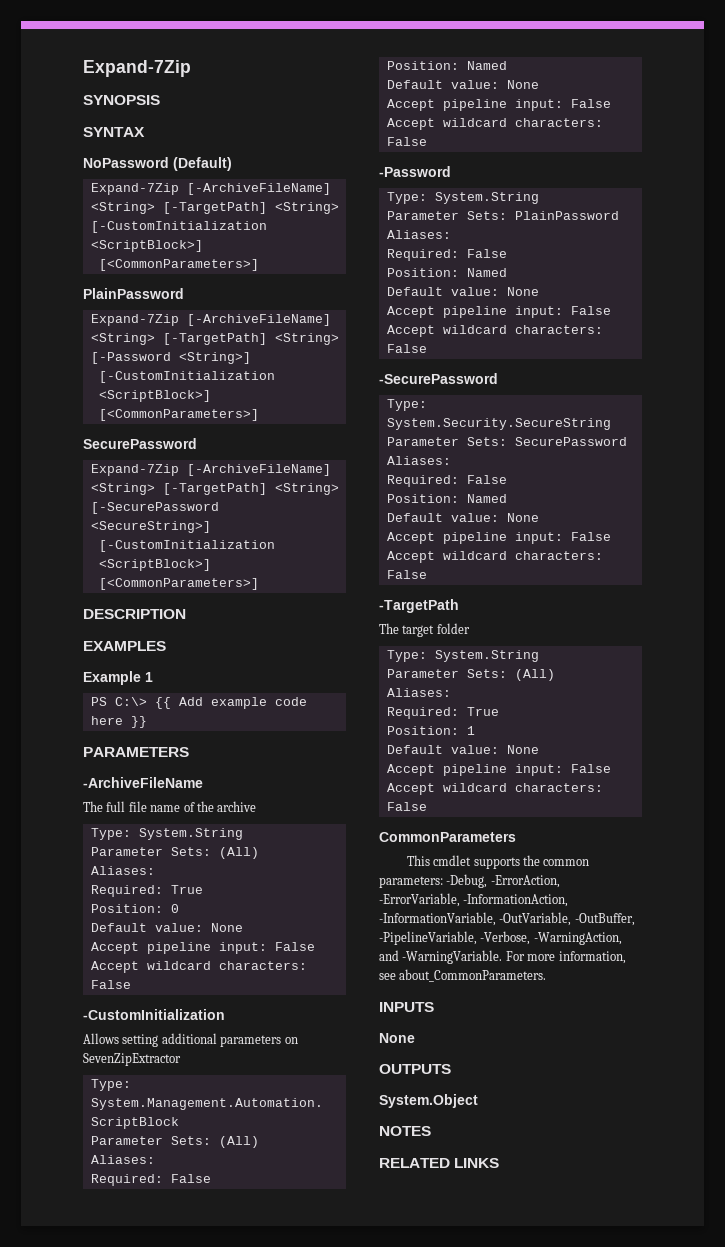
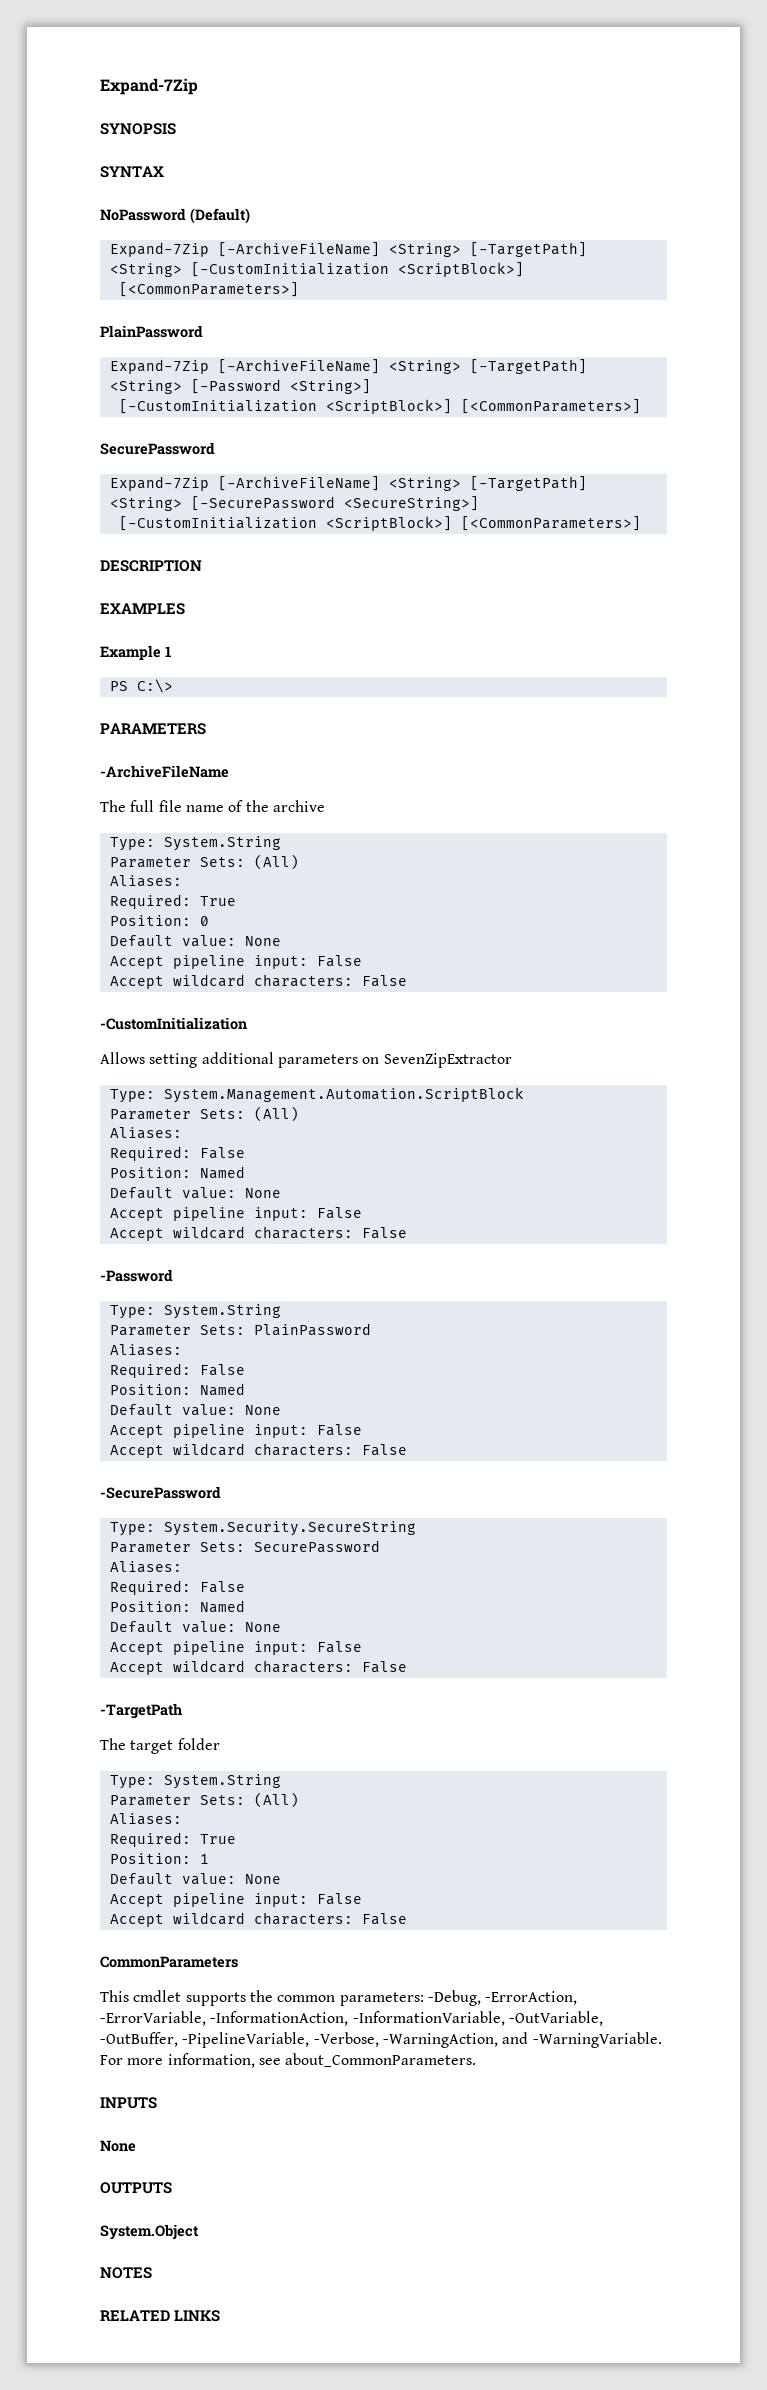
- PS C:\> {{ Add example code here }}
+ PS C:\>

